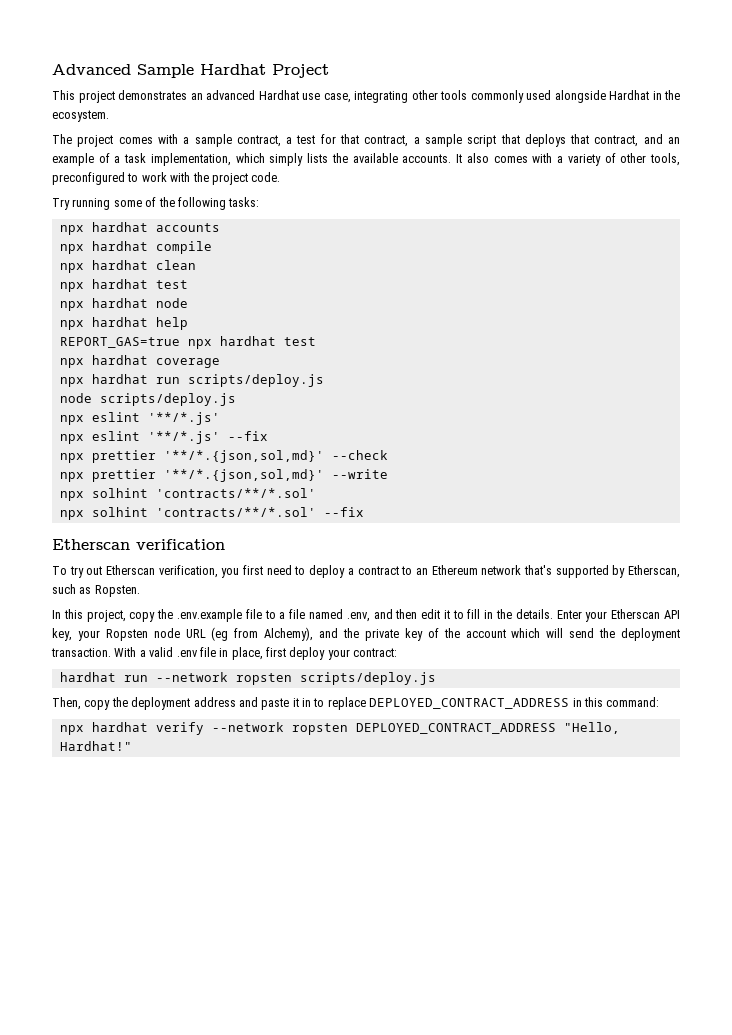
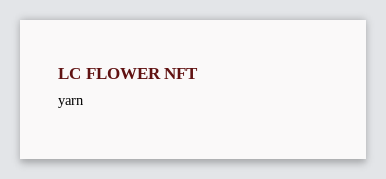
- Advanced Sample Hardhat Project
- This project demonstrates an advanced Hardhat use case, integrating other tools commonly used alongside Hardhat in the ecosystem.
- The project comes with a sample contract, a test for that contract, a sample script that deploys that contract, and an example of a task implementation, which simply lists the available accounts. It also comes with a variety of other tools, preconfigured to work with the project code.
- Try running some of the following tasks:
- npx hardhat accounts
- npx hardhat compile
- npx hardhat clean
- npx hardhat test
- npx hardhat node
- npx hardhat help
- REPORT_GAS=true npx hardhat test
- npx hardhat coverage
- npx hardhat run scripts/deploy.js
- node scripts/deploy.js
- npx eslint '**/*.js'
- npx eslint '**/*.js' --fix
- npx prettier '**/*.{json,sol,md}' --check
- npx prettier '**/*.{json,sol,md}' --write
- npx solhint 'contracts/**/*.sol'
- npx solhint 'contracts/**/*.sol' --fix
- Etherscan verification
- To try out Etherscan verification, you first need to deploy a contract to an Ethereum network that's supported by Etherscan, such as Ropsten.
- In this project, copy the .env.example file to a file named .env, and then edit it to fill in the details. Enter your Etherscan API key, your Ropsten node URL (eg from Alchemy), and the private key of the account which will send the deployment transaction. With a valid .env file in place, first deploy your contract:
- hardhat run --network ropsten scripts/deploy.js
- Then, copy the deployment address and paste it in to replace DEPLOYED_CONTRACT_ADDRESS in this command:
- npx hardhat verify --network ropsten DEPLOYED_CONTRACT_ADDRESS "Hello, Hardhat!"
+ LC FLOWER NFT
+ yarn

